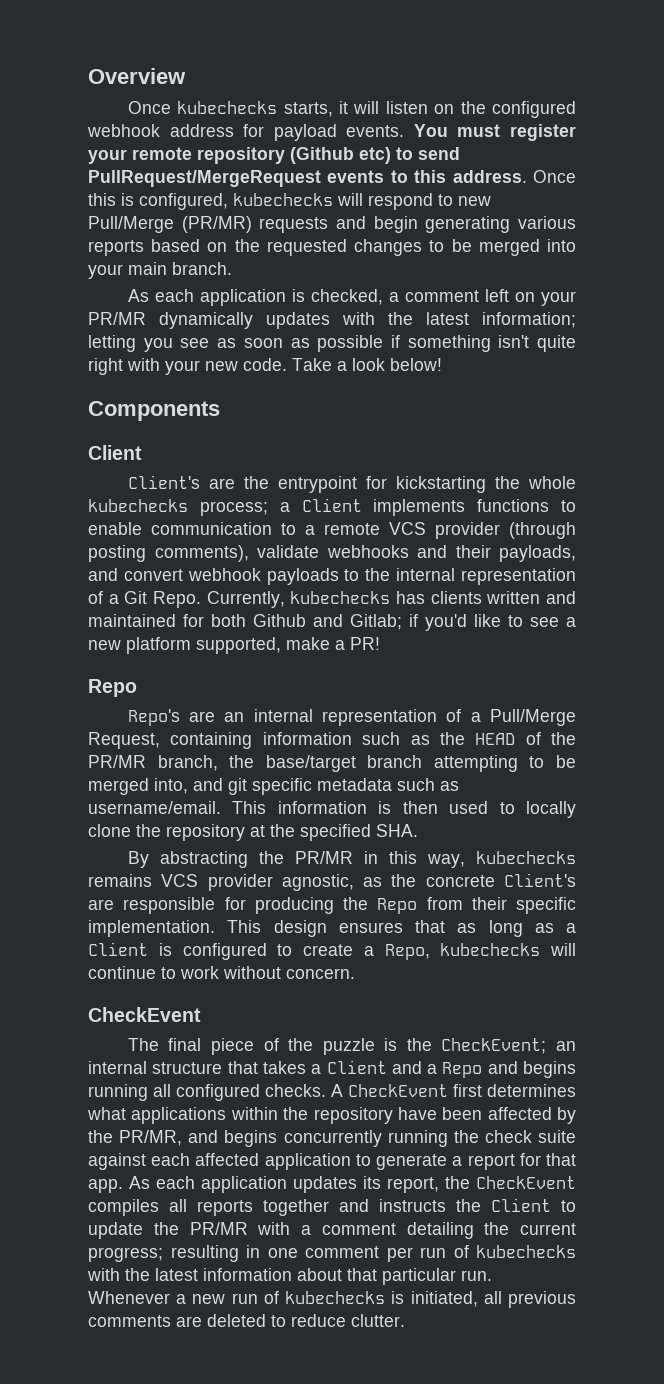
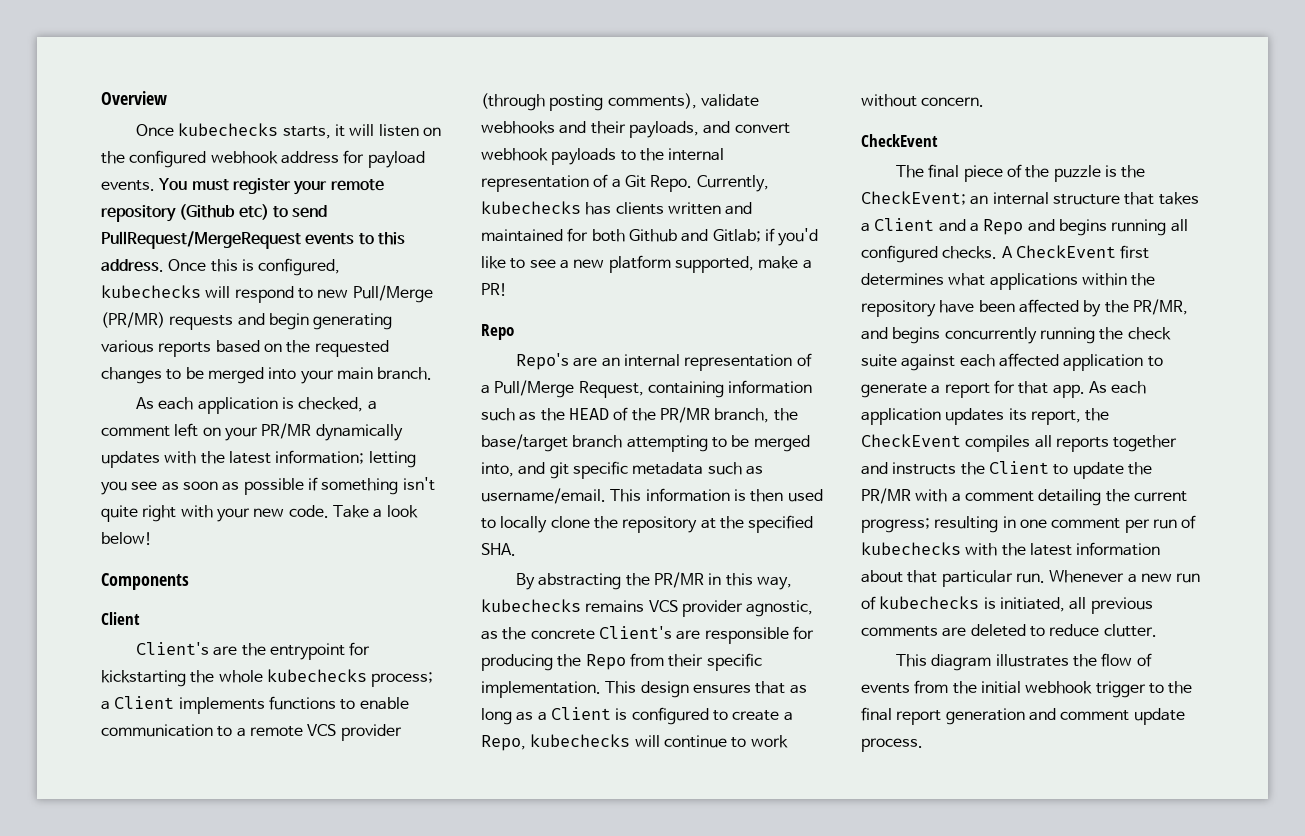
+ This diagram illustrates the flow of events from the initial webhook trigger to the final report generation and comment update process.

